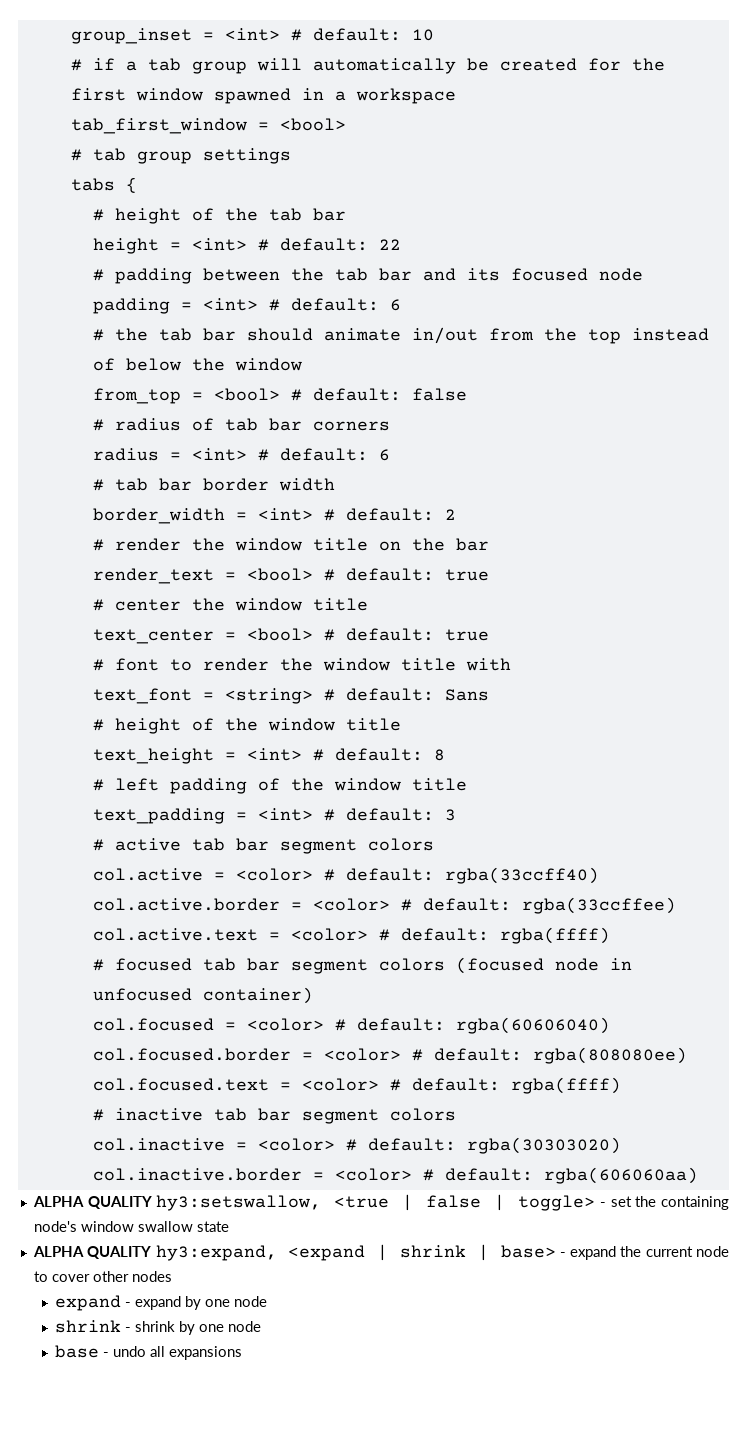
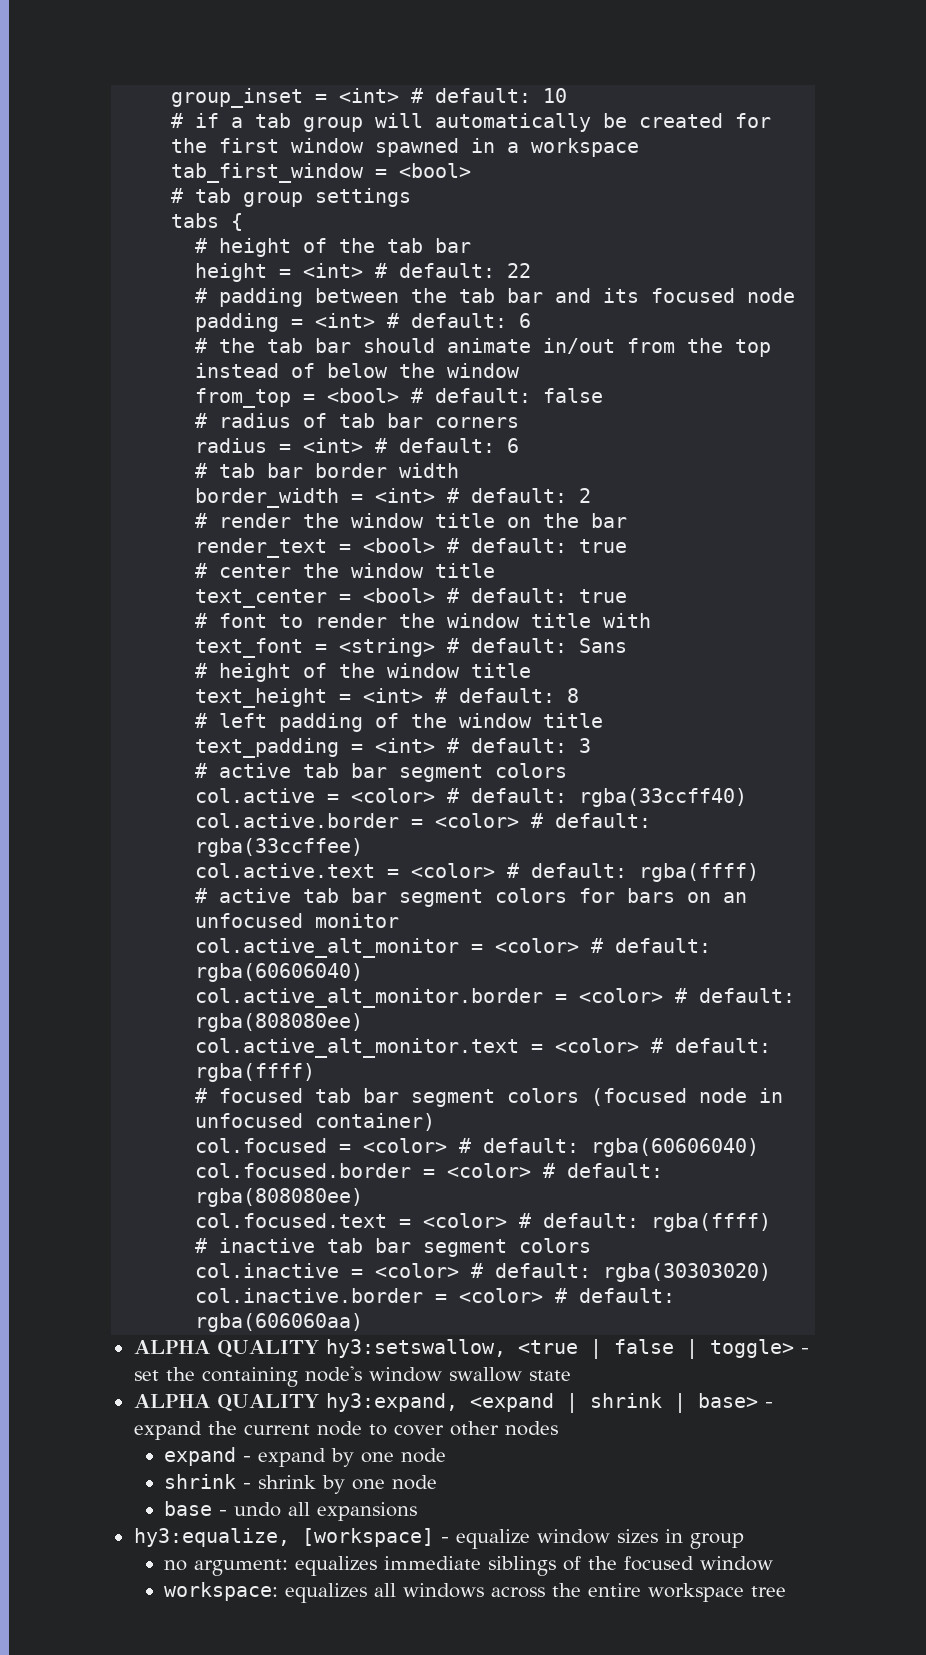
+ # active tab bar segment colors for bars on an unfocused monitor
+ col.active_alt_monitor = <color> # default: rgba(60606040)
+ col.active_alt_monitor.border = <color> # default: rgba(808080ee)
+ col.active_alt_monitor.text = <color> # default: rgba(ffff)
+ hy3:equalize, [workspace] - equalize window sizes in group
+ no argument: equalizes immediate siblings of the focused window
+ workspace: equalizes all windows across the entire workspace tree

